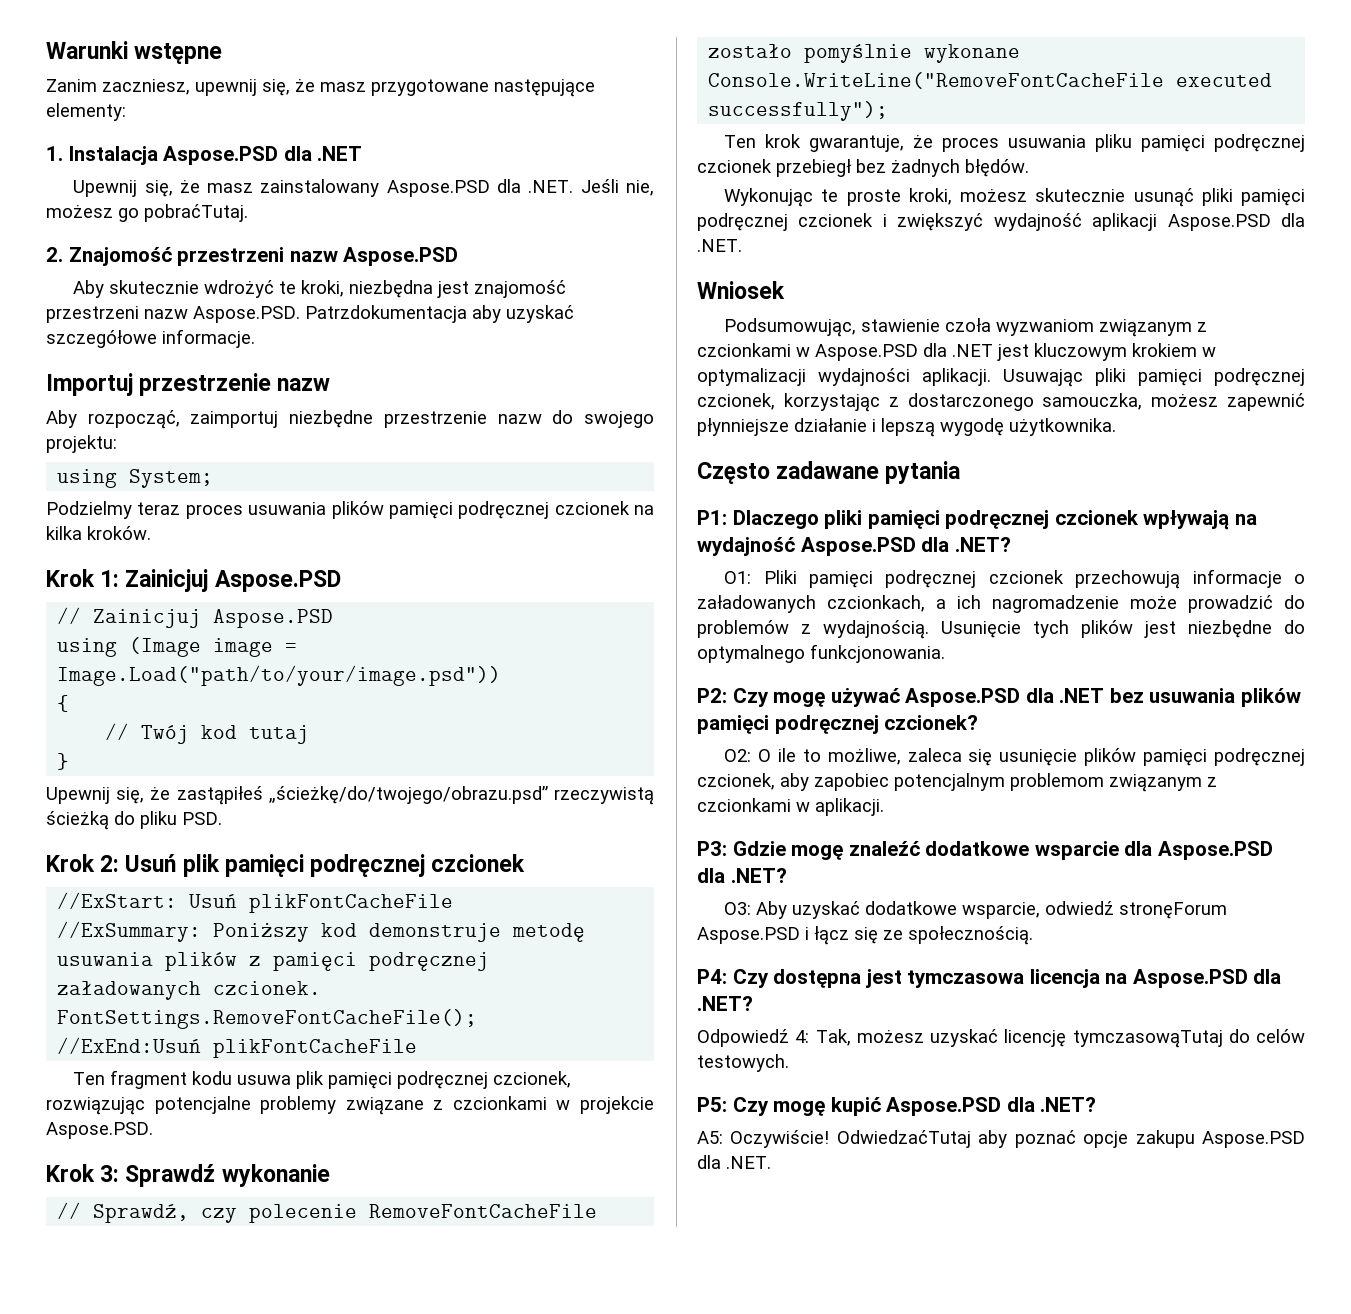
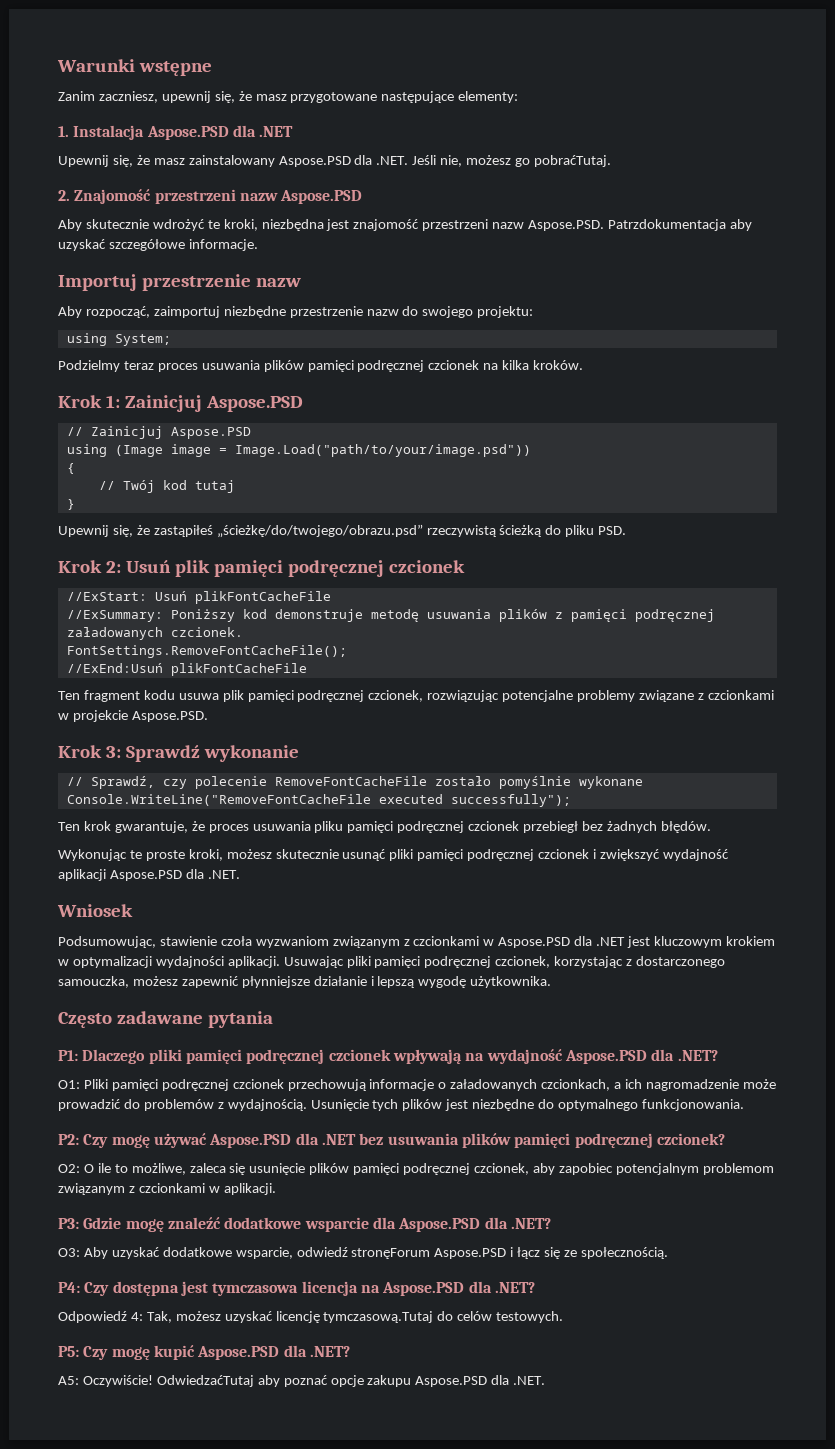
- Odpowiedź 4: Tak, możesz uzyskać licencję tymczasowąTutaj do celów testowych.
+ Odpowiedź 4: Tak, możesz uzyskać licencję tymczasową.Tutaj do celów testowych.

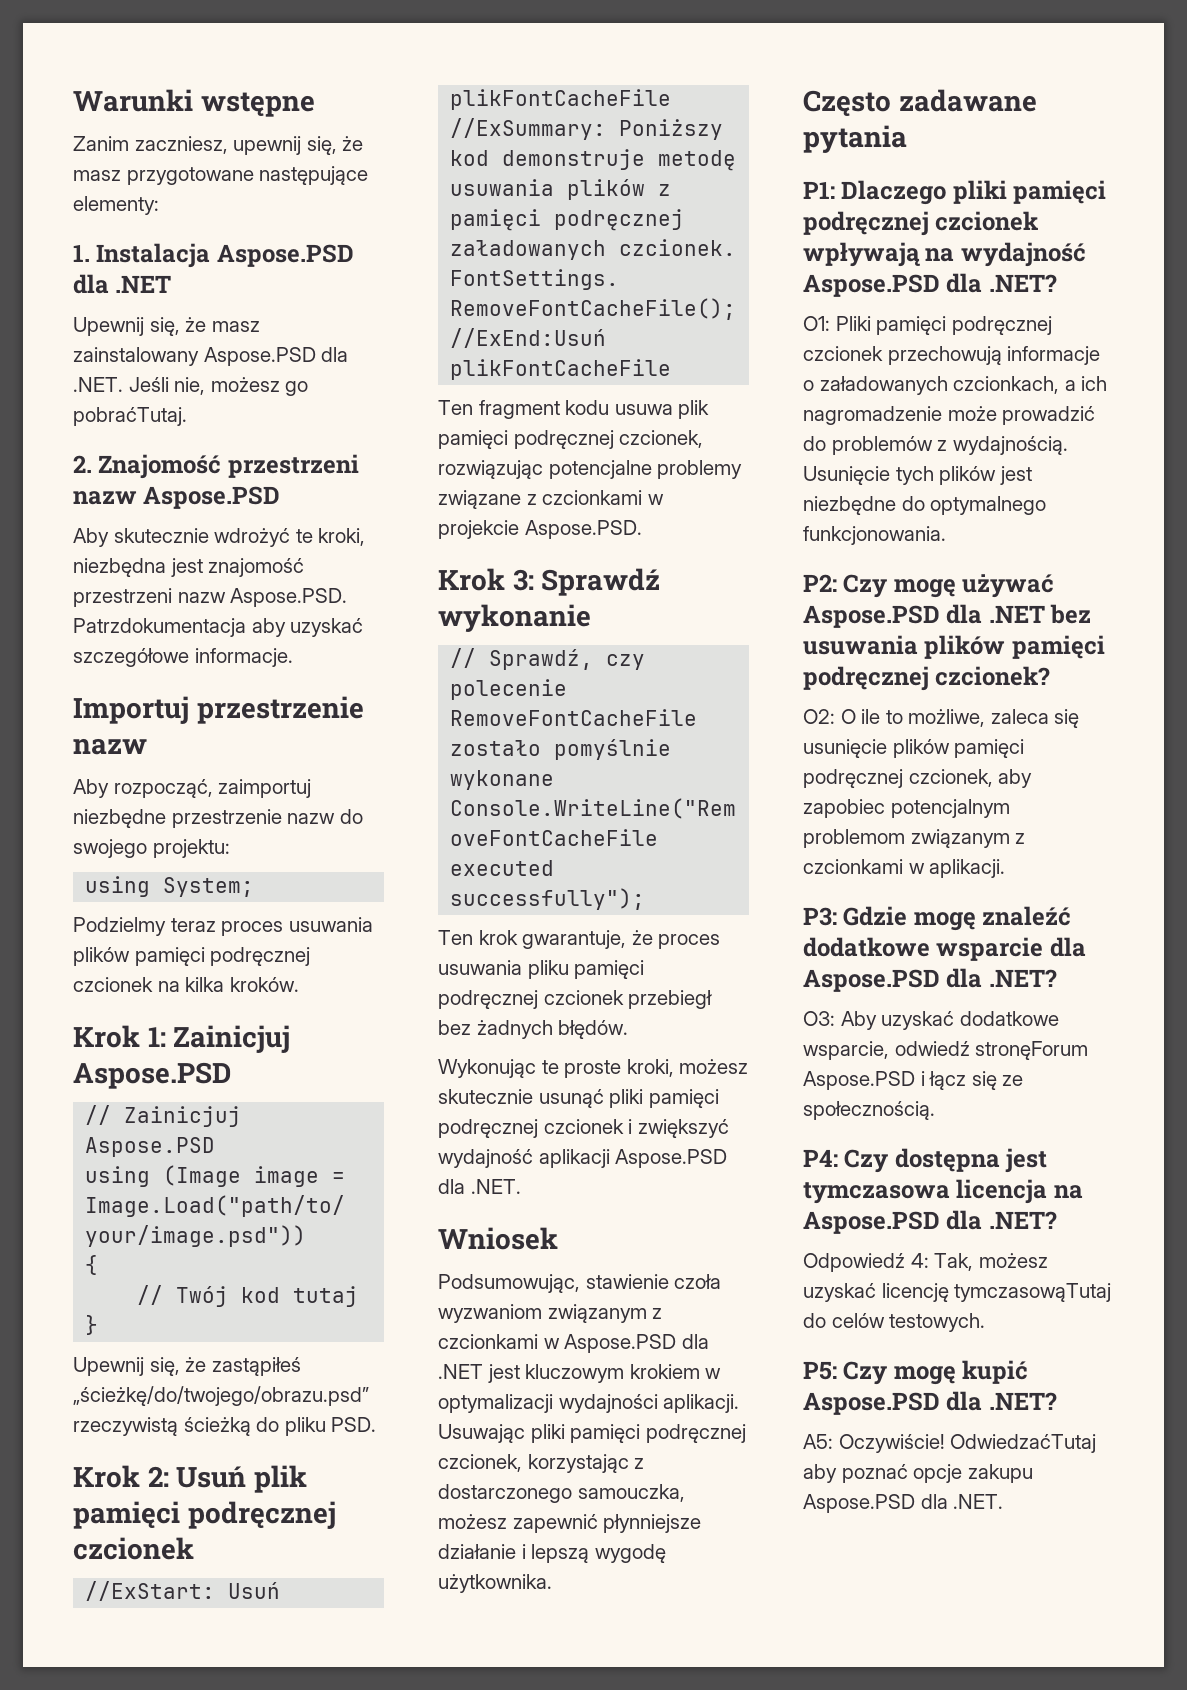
- Odpowiedź 4: Tak, możesz uzyskać licencję tymczasową.Tutaj do celów testowych.
+ Odpowiedź 4: Tak, możesz uzyskać licencję tymczasowąTutaj do celów testowych.

